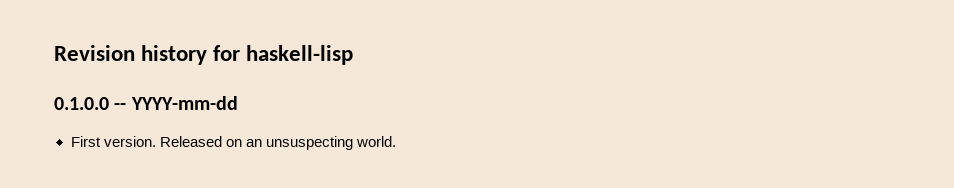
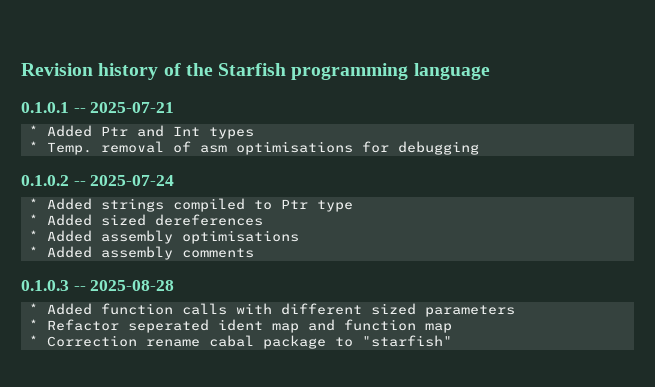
- Revision history for haskell-lisp
- 0.1.0.0 -- YYYY-mm-dd
- First version. Released on an unsuspecting world.
+ Revision history of the Starfish programming language
+ 0.1.0.1 -- 2025-07-21
+ * Added Ptr and Int types
+ * Temp. removal of asm optimisations for debugging
+ 0.1.0.2 -- 2025-07-24
+ * Added strings compiled to Ptr type
+ * Added sized dereferences
+ * Added assembly optimisations
+ * Added assembly comments
+ 0.1.0.3 -- 2025-08-28
+ * Added function calls with different sized parameters
+ * Refactor seperated ident map and function map
+ * Correction rename cabal package to "starfish"

